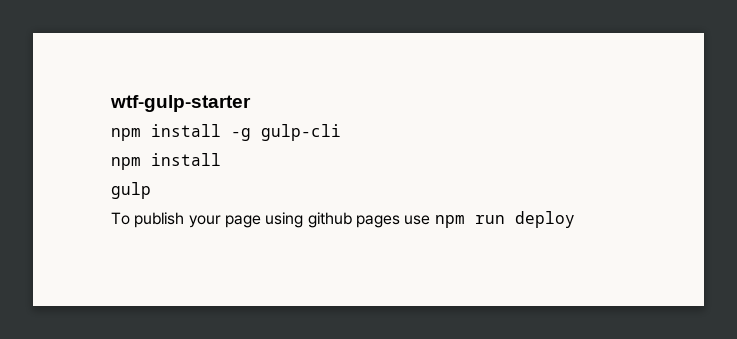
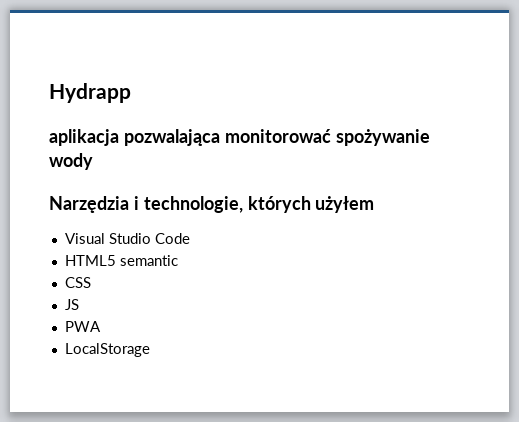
- wtf-gulp-starter
- npm install -g gulp-cli
- npm install
- gulp
- To publish your page using github pages use npm run deploy
+ Hydrapp
+ aplikacja pozwalająca monitorować spożywanie wody
+ Narzędzia i technologie, których użyłem
+ Visual Studio Code
+ HTML5 semantic
+ CSS
+ JS
+ PWA
+ LocalStorage

